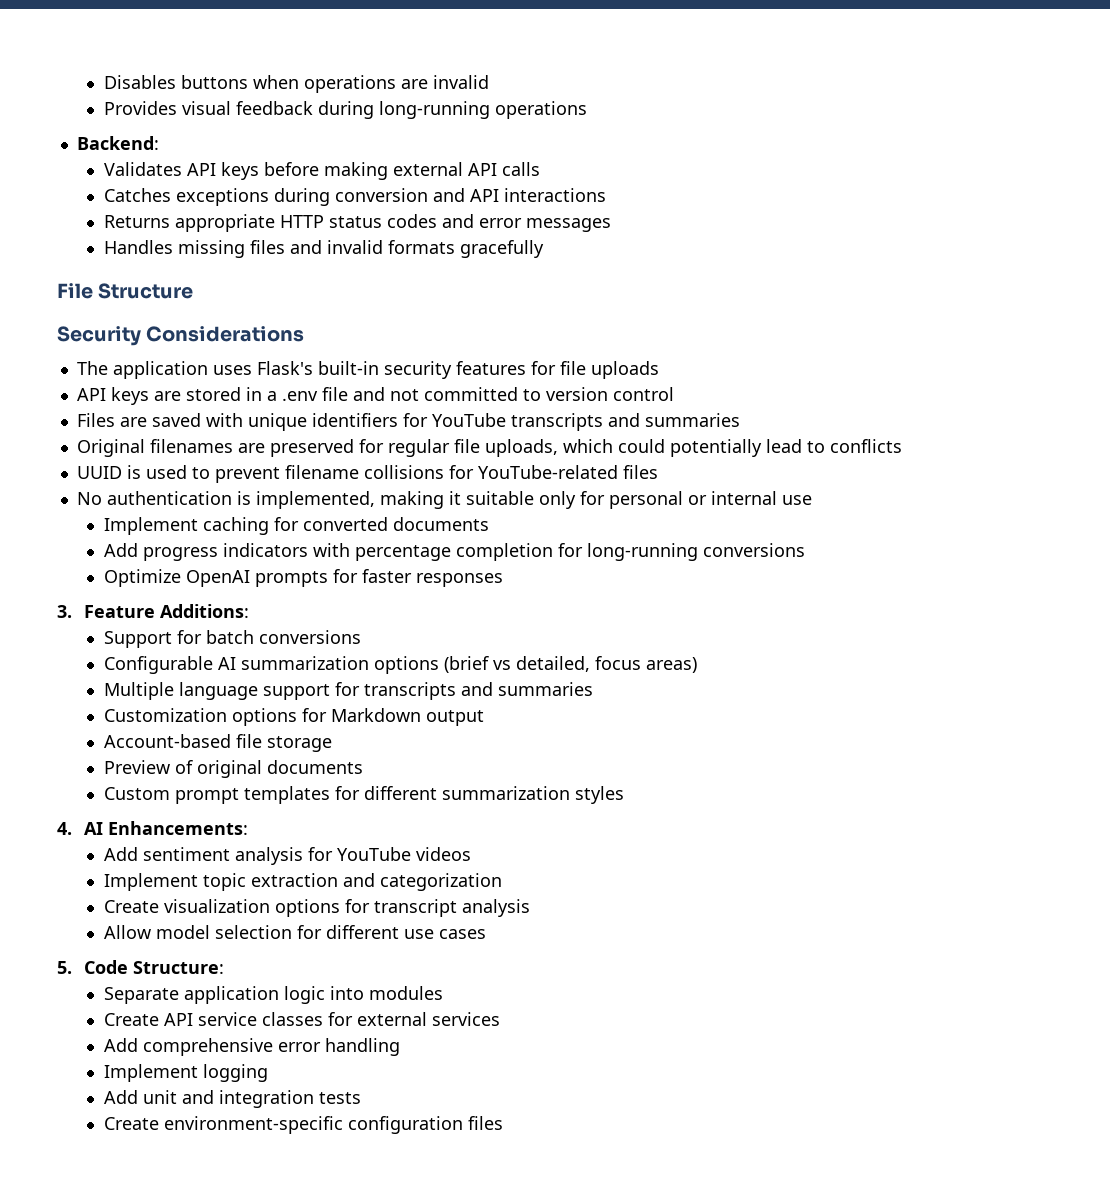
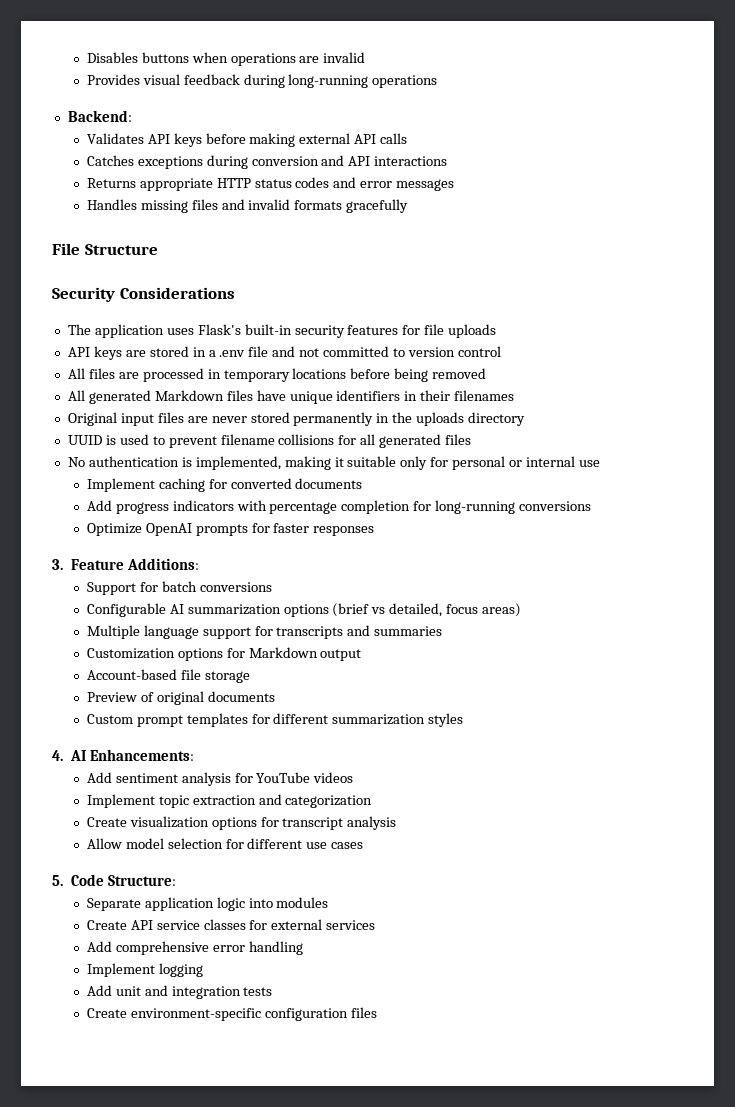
- Files are saved with unique identifiers for YouTube transcripts and summaries
- Original filenames are preserved for regular file uploads, which could potentially lead to conflicts
+ All files are processed in temporary locations before being removed
+ All generated Markdown files have unique identifiers in their filenames
+ Original input files are never stored permanently in the uploads directory
- UUID is used to prevent filename collisions for YouTube-related files
+ UUID is used to prevent filename collisions for all generated files

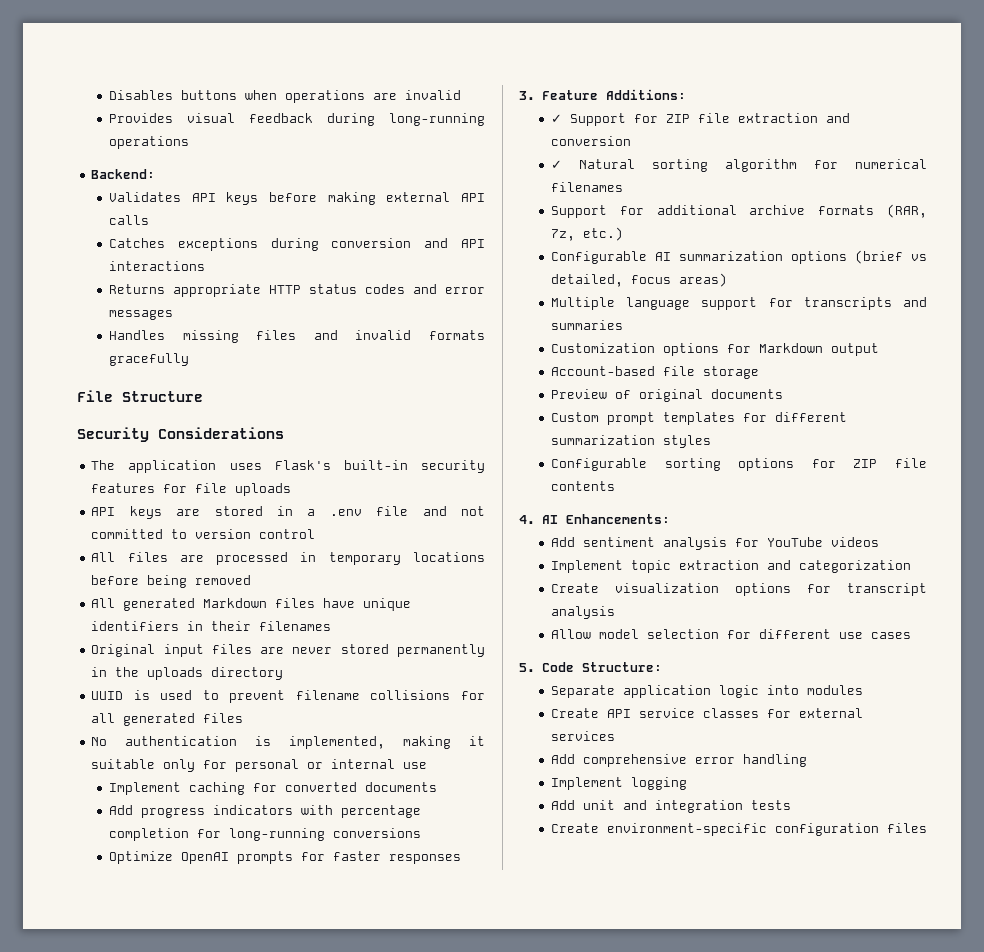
- Support for batch conversions
+ ✓ Support for ZIP file extraction and conversion
+ ✓ Natural sorting algorithm for numerical filenames
+ Support for additional archive formats (RAR, 7z, etc.)
+ Configurable sorting options for ZIP file contents

